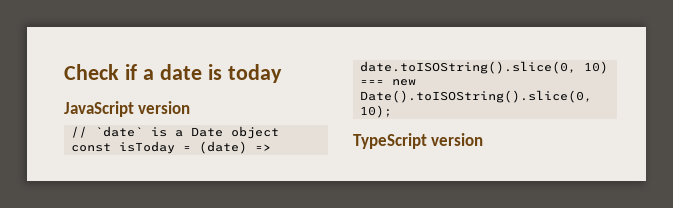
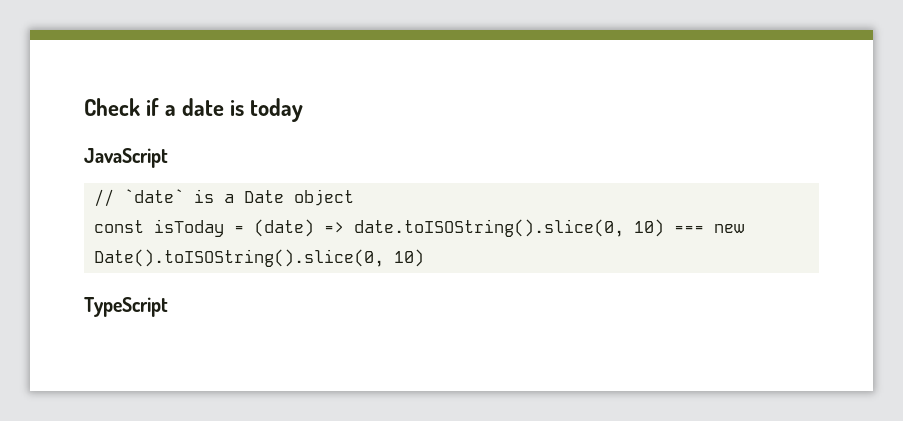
- JavaScript version
+ JavaScript
- const isToday = (date) => date.toISOString().slice(0, 10) === new Date().toISOString().slice(0, 10);
+ const isToday = (date) => date.toISOString().slice(0, 10) === new Date().toISOString().slice(0, 10)
- TypeScript version
+ TypeScript

